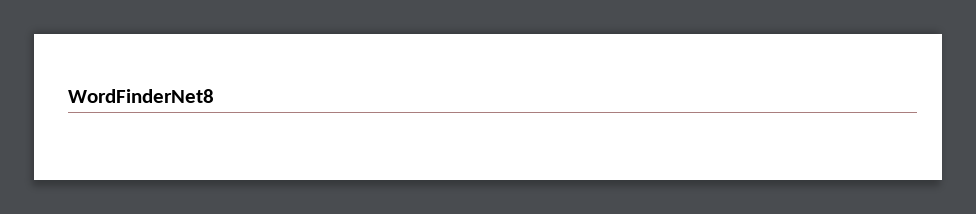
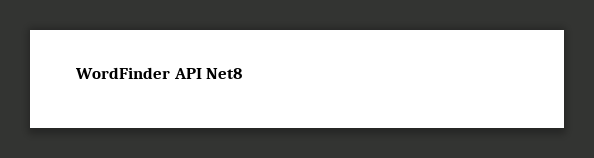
- WordFinderNet8
+ WordFinder API Net8

